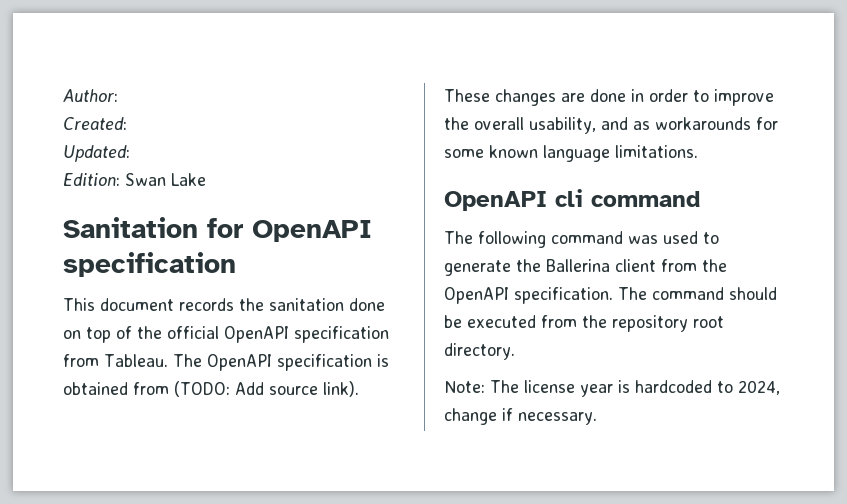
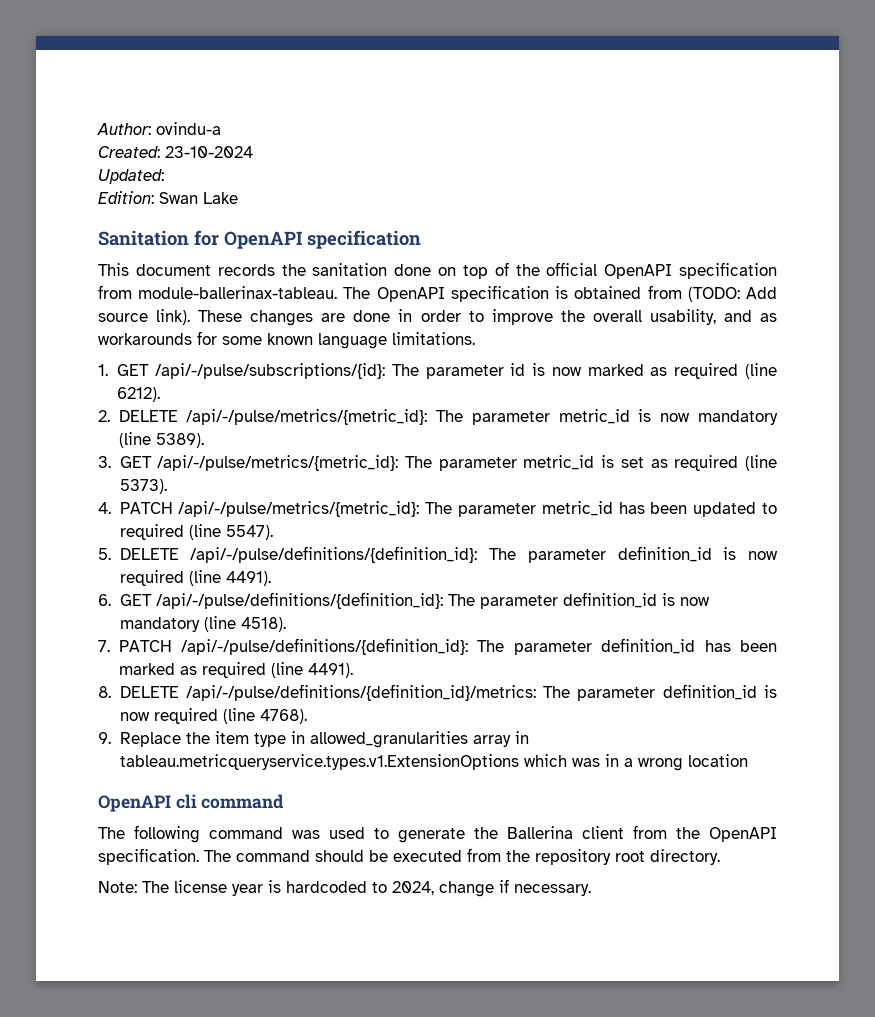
- Author:
+ Author: ovindu-a
- Created:
+ Created: 23-10-2024
- This document records the sanitation done on top of the official OpenAPI specification from Tableau.
+ This document records the sanitation done on top of the official OpenAPI specification from module-ballerinax-tableau.
+ 1. GET /api/-/pulse/subscriptions/{id}: The parameter id is now marked as required (line 6212).
+ 2. DELETE /api/-/pulse/metrics/{metric_id}: The parameter metric_id is now mandatory (line 5389).
+ 3. GET /api/-/pulse/metrics/{metric_id}: The parameter metric_id is set as required (line 5373).
+ 4. PATCH /api/-/pulse/metrics/{metric_id}: The parameter metric_id has been updated to required (line 5547).
+ 5. DELETE /api/-/pulse/definitions/{definition_id}: The parameter definition_id is now required (line 4491).
+ 6. GET /api/-/pulse/definitions/{definition_id}: The parameter definition_id is now mandatory (line 4518).
+ 7. PATCH /api/-/pulse/definitions/{definition_id}: The parameter definition_id has been marked as required (line 4491).
+ 8. DELETE /api/-/pulse/definitions/{definition_id}/metrics: The parameter definition_id is now required (line 4768).
+ 9. Replace the item type in allowed_granularities array in tableau.metricqueryservice.types.v1.ExtensionOptions which was in a wrong location

